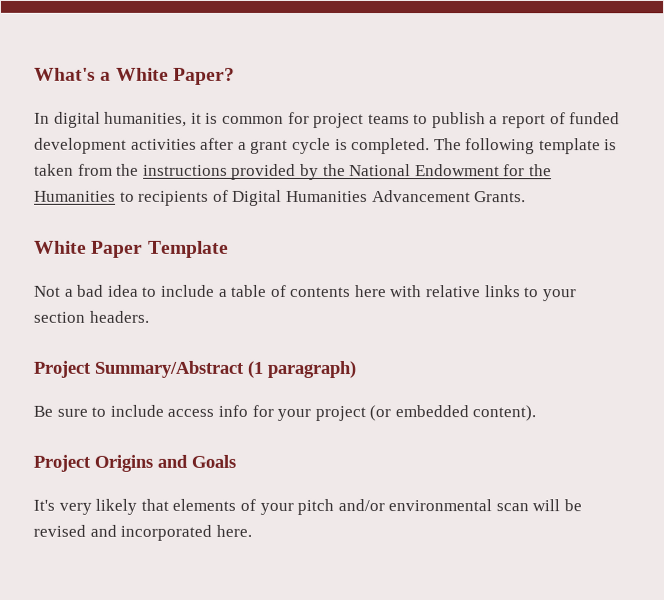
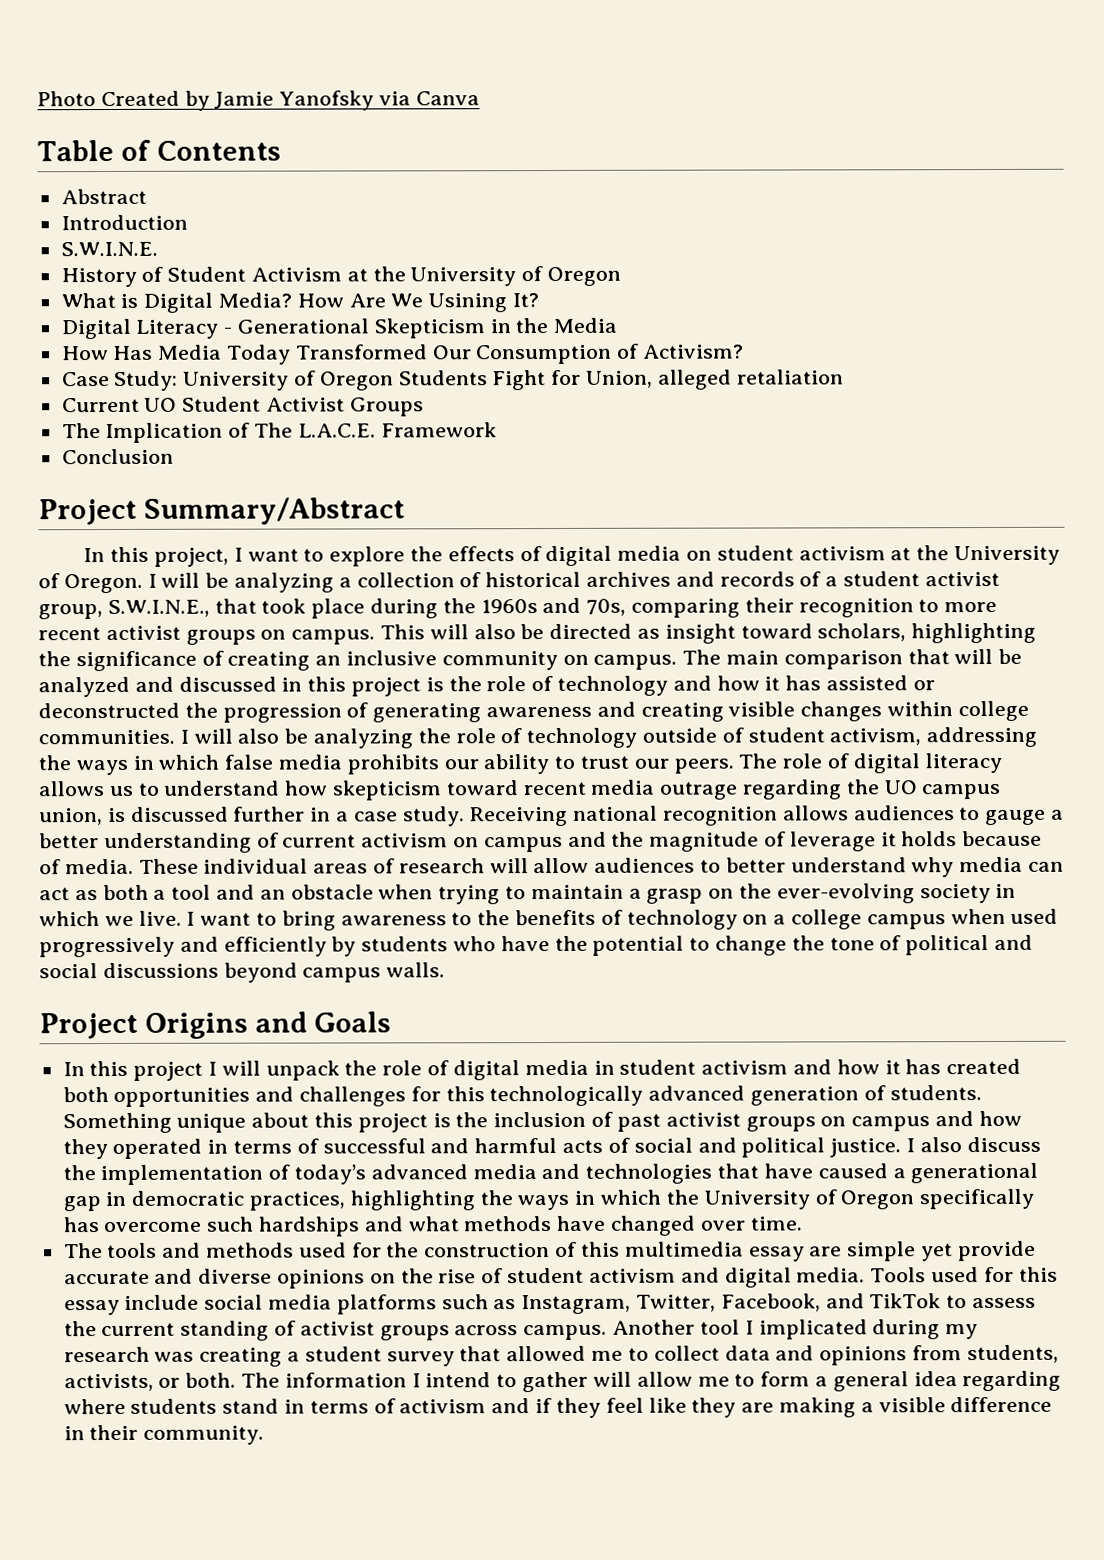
- What's a White Paper?
- In digital humanities, it is common for project teams to publish a report of funded development activities after a grant cycle is completed. The following template is taken from the instructions provided by the National Endowment for the Humanities to recipients of Digital Humanities Advancement Grants.
- White Paper Template
- Not a bad idea to include a table of contents here with relative links to your section headers.
- Project Summary/Abstract (1 paragraph)
- Be sure to include access info for your project (or embedded content).
+ Photo Created by Jamie Yanofsky via Canva
+ Table of Contents
+ Abstract
+ Introduction
+ S.W.I.N.E.
+ History of Student Activism at the University of Oregon
+ What is Digital Media? How Are We Usining It?
+ Digital Literacy - Generational Skepticism in the Media
+ How Has Media Today Transformed Our Consumption of Activism?
+ Case Study: University of Oregon Students Fight for Union, alleged retaliation
+ Current UO Student Activist Groups
+ The Implication of The L.A.C.E. Framework
+ Conclusion
+ Project Summary/Abstract
+ In this project, I want to explore the effects of digital media on student activism at the University of Oregon. I will be analyzing a collection of historical archives and records of a student activist group, S.W.I.N.E., that took place during the 1960s and 70s, comparing their recognition to more recent activist groups on campus. This will also be directed as insight toward scholars, highlighting the significance of creating an inclusive community on campus. The main comparison that will be analyzed and discussed in this project is the role of technology and how it has assisted or deconstructed the progression of generating awareness and creating visible changes within college communities. I will also be analyzing the role of technology outside of student activism, addressing the ways in which false media prohibits our ability to trust our peers. The role of digital literacy allows us to understand how skepticism toward recent media outrage regarding the UO campus union, is discussed further in a case study. Receiving national recognition allows audiences to gauge a better understanding of current activism on campus and the magnitude of leverage it holds because of media. These individual areas of research will allow audiences to better understand why media can act as both a tool and an obstacle when trying to maintain a grasp on the ever-evolving society in which we live. I want to bring awareness to the benefits of technology on a college campus when used progressively and efficiently by students who have the potential to change the tone of political and social discussions beyond campus walls.
  Project Origins and Goals
- It's very likely that elements of your pitch and/or environmental scan will be revised and incorporated here.
+ In this project I will unpack the role of digital media in student activism and how it has created both opportunities and challenges for this technologically advanced generation of students. Something unique about this project is the inclusion of past activist groups on campus and how they operated in terms of successful and harmful acts of social and political justice. I also discuss the implementation of today’s advanced media and technologies that have caused a generational gap in democratic practices, highlighting the ways in which the University of Oregon specifically has overcome such hardships and what methods have changed over time.
+ The tools and methods used for the construction of this multimedia essay are simple yet provide accurate and diverse opinions on the rise of student activism and digital media. Tools used for this essay include social media platforms such as Instagram, Twitter, Facebook, and TikTok to assess the current standing of activist groups across campus. Another tool I implicated during my research was creating a student survey that allowed me to collect data and opinions from students, activists, or both. The information I intend to gather will allow me to form a general idea regarding where students stand in terms of activism and if they feel like they are making a visible difference in their community.

